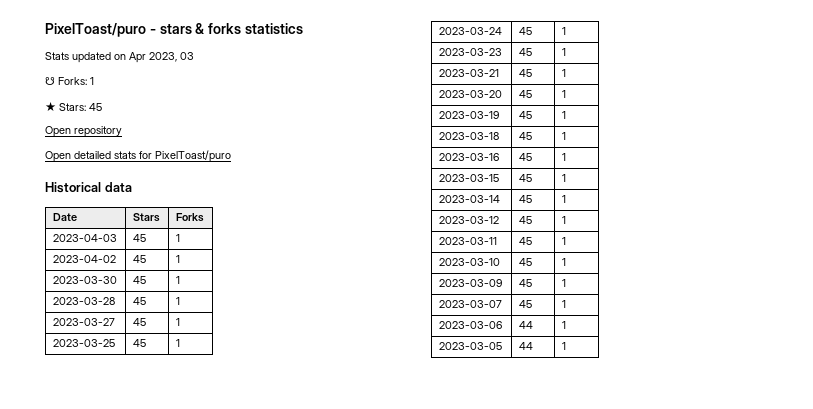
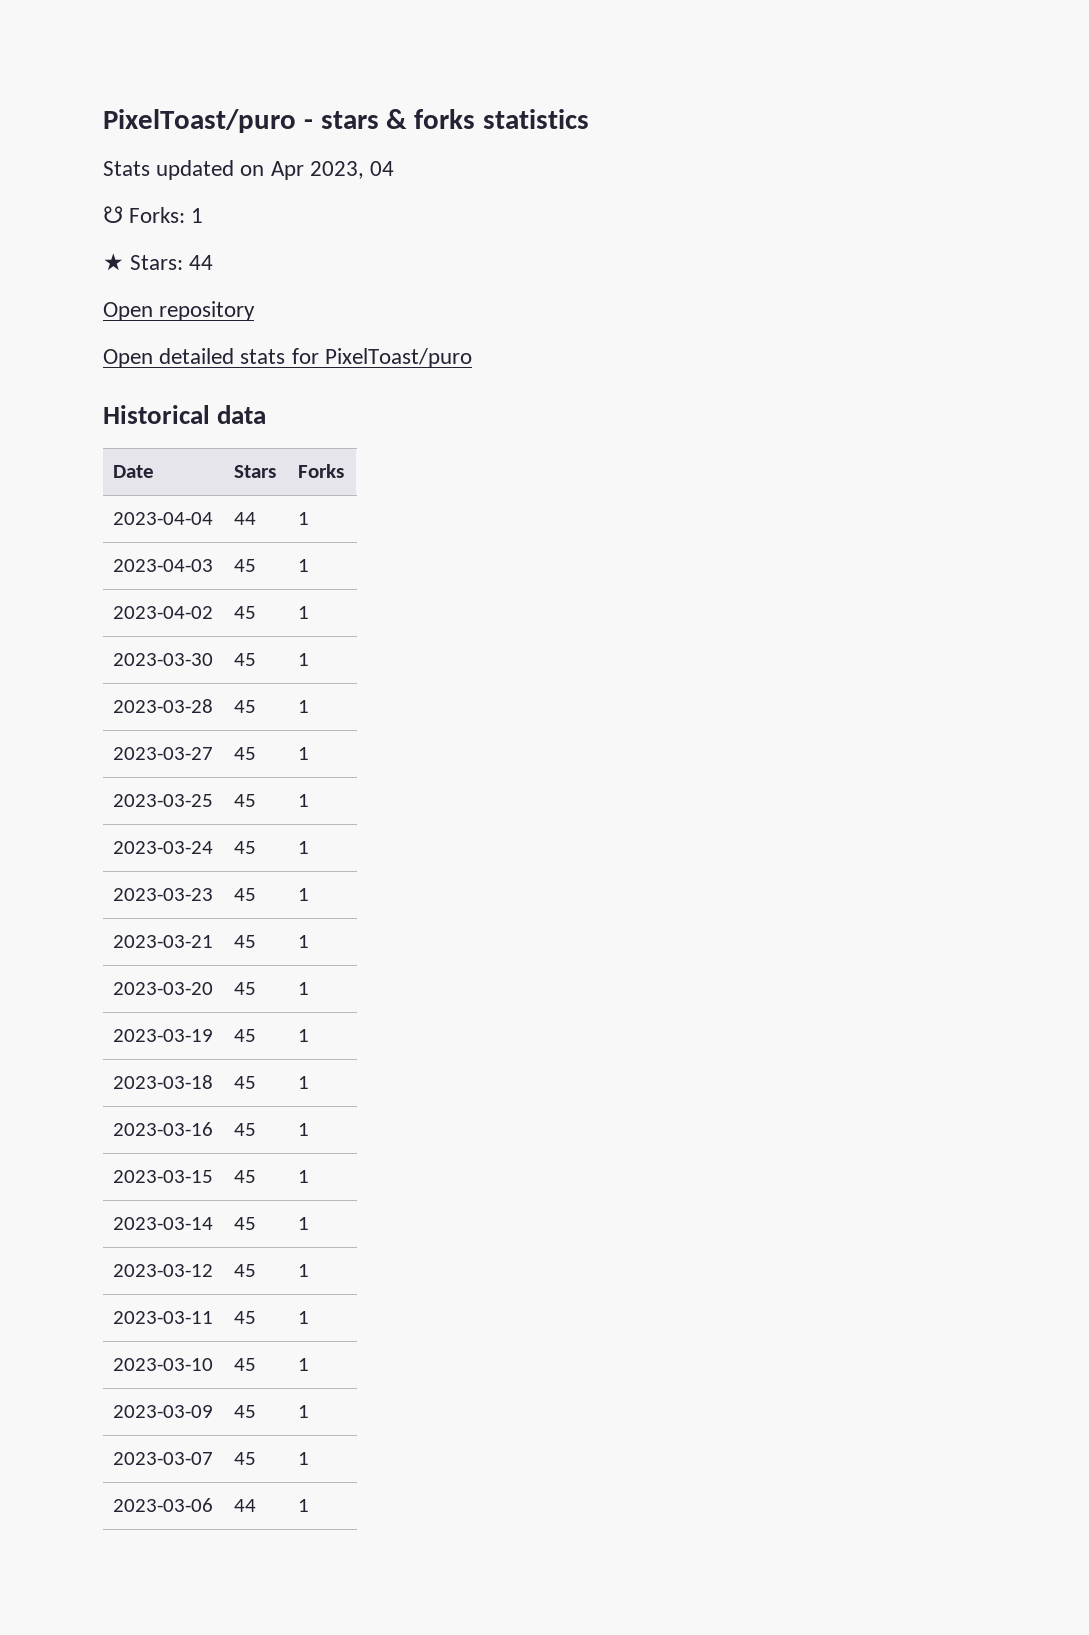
- Stats updated on Apr 2023, 03
+ Stats updated on Apr 2023, 04
- ★ Stars: 45
+ ★ Stars: 44
+ 2023-04-04 | 44 | 1
- 2023-03-05 | 44 | 1

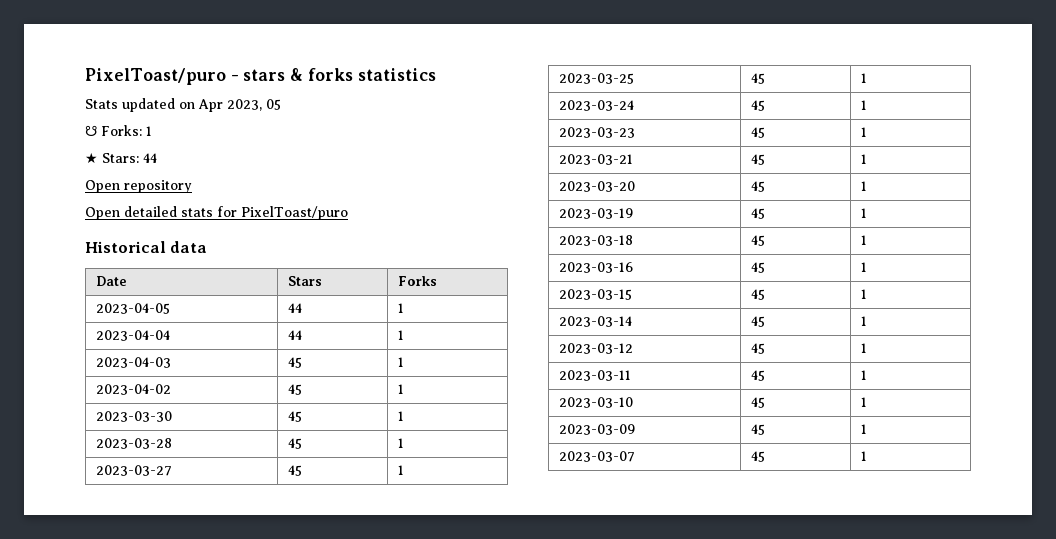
- Stats updated on Apr 2023, 04
+ Stats updated on Apr 2023, 05
+ 2023-04-05 | 44 | 1
- 2023-03-06 | 44 | 1

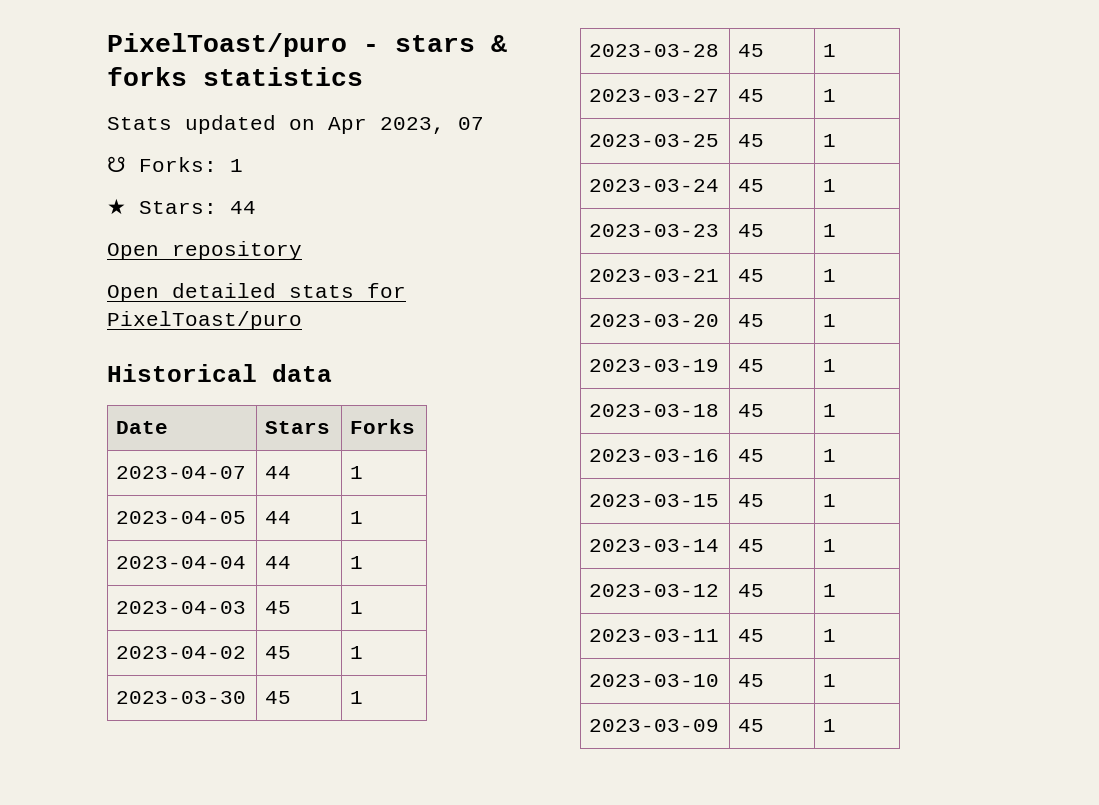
- Stats updated on Apr 2023, 05
+ Stats updated on Apr 2023, 07
+ 2023-04-07 | 44 | 1
- 2023-03-07 | 45 | 1

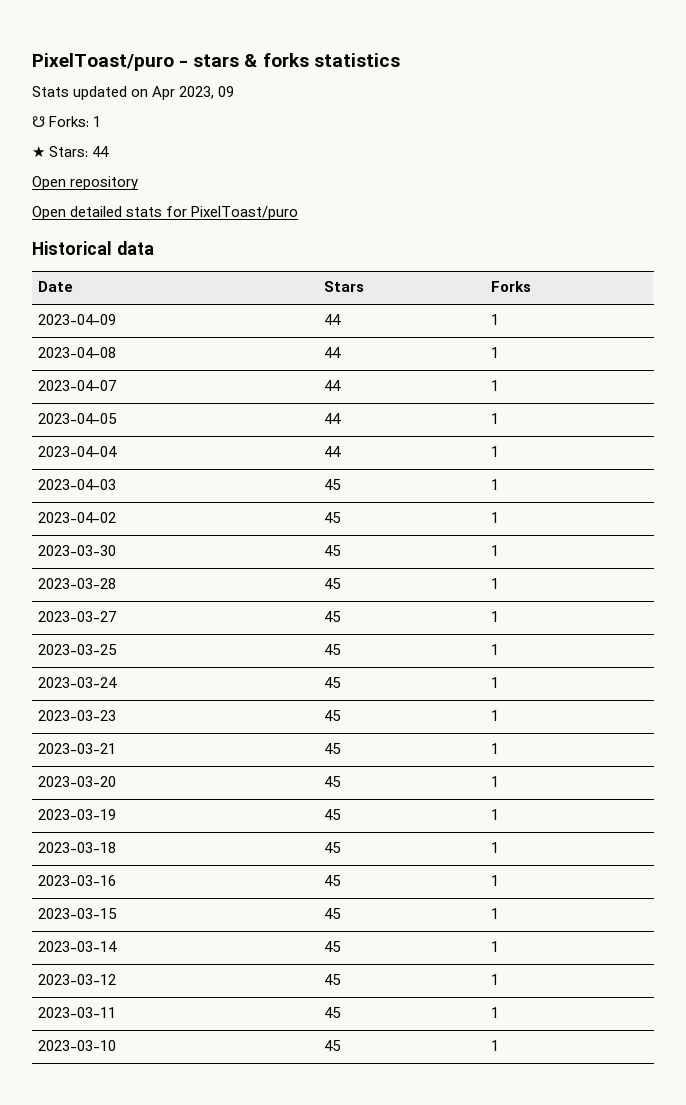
- Stats updated on Apr 2023, 07
+ Stats updated on Apr 2023, 09
+ 2023-04-09 | 44 | 1
+ 2023-04-08 | 44 | 1
- 2023-03-09 | 45 | 1

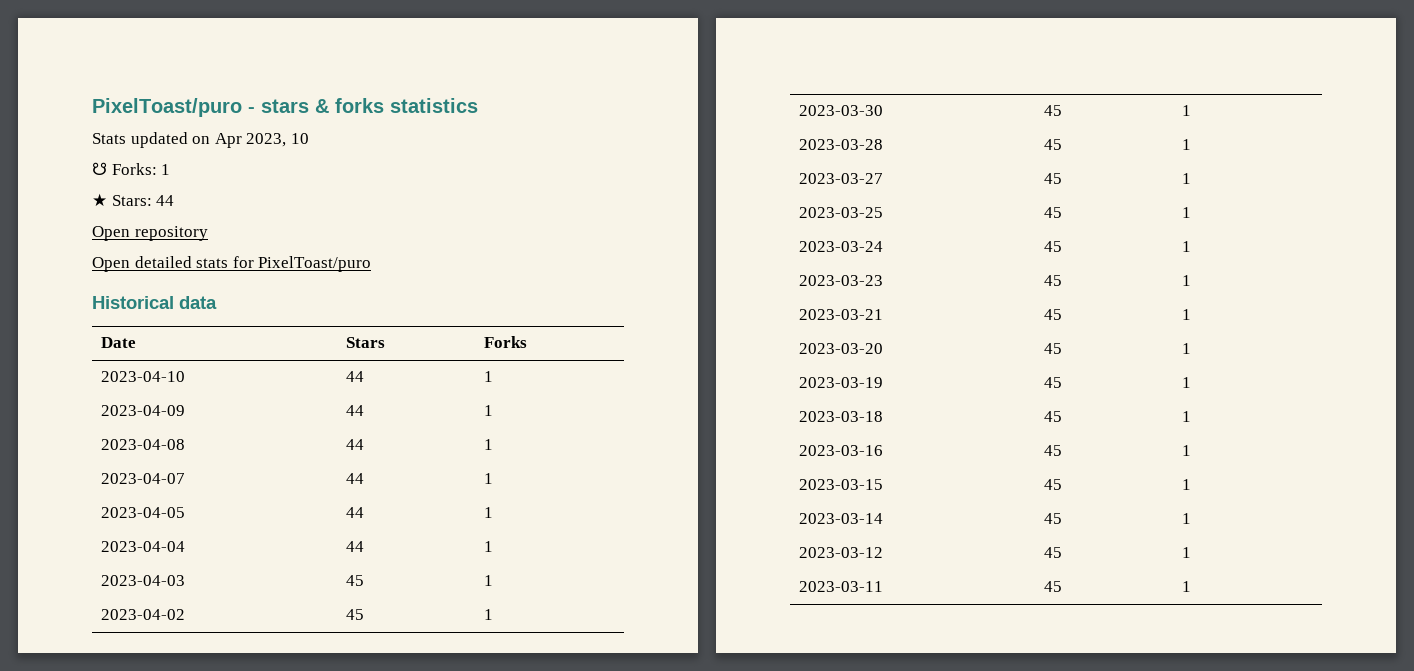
- Stats updated on Apr 2023, 09
+ Stats updated on Apr 2023, 10
+ 2023-04-10 | 44 | 1
- 2023-03-10 | 45 | 1

